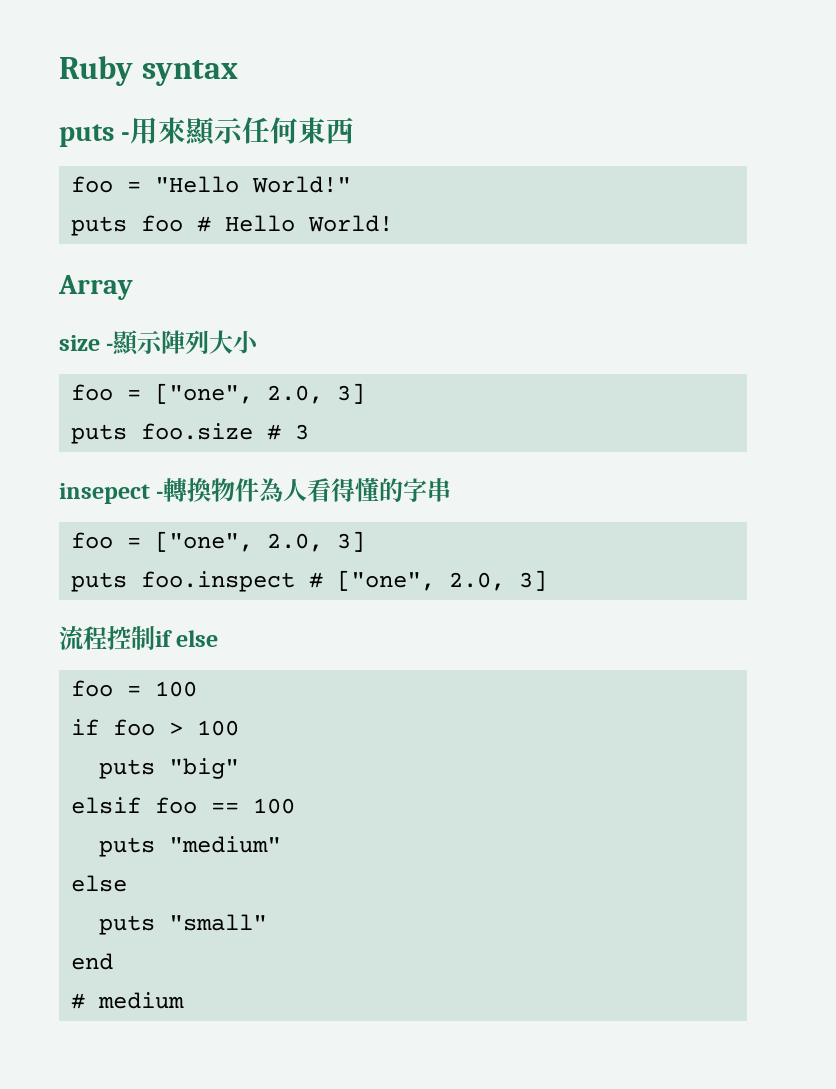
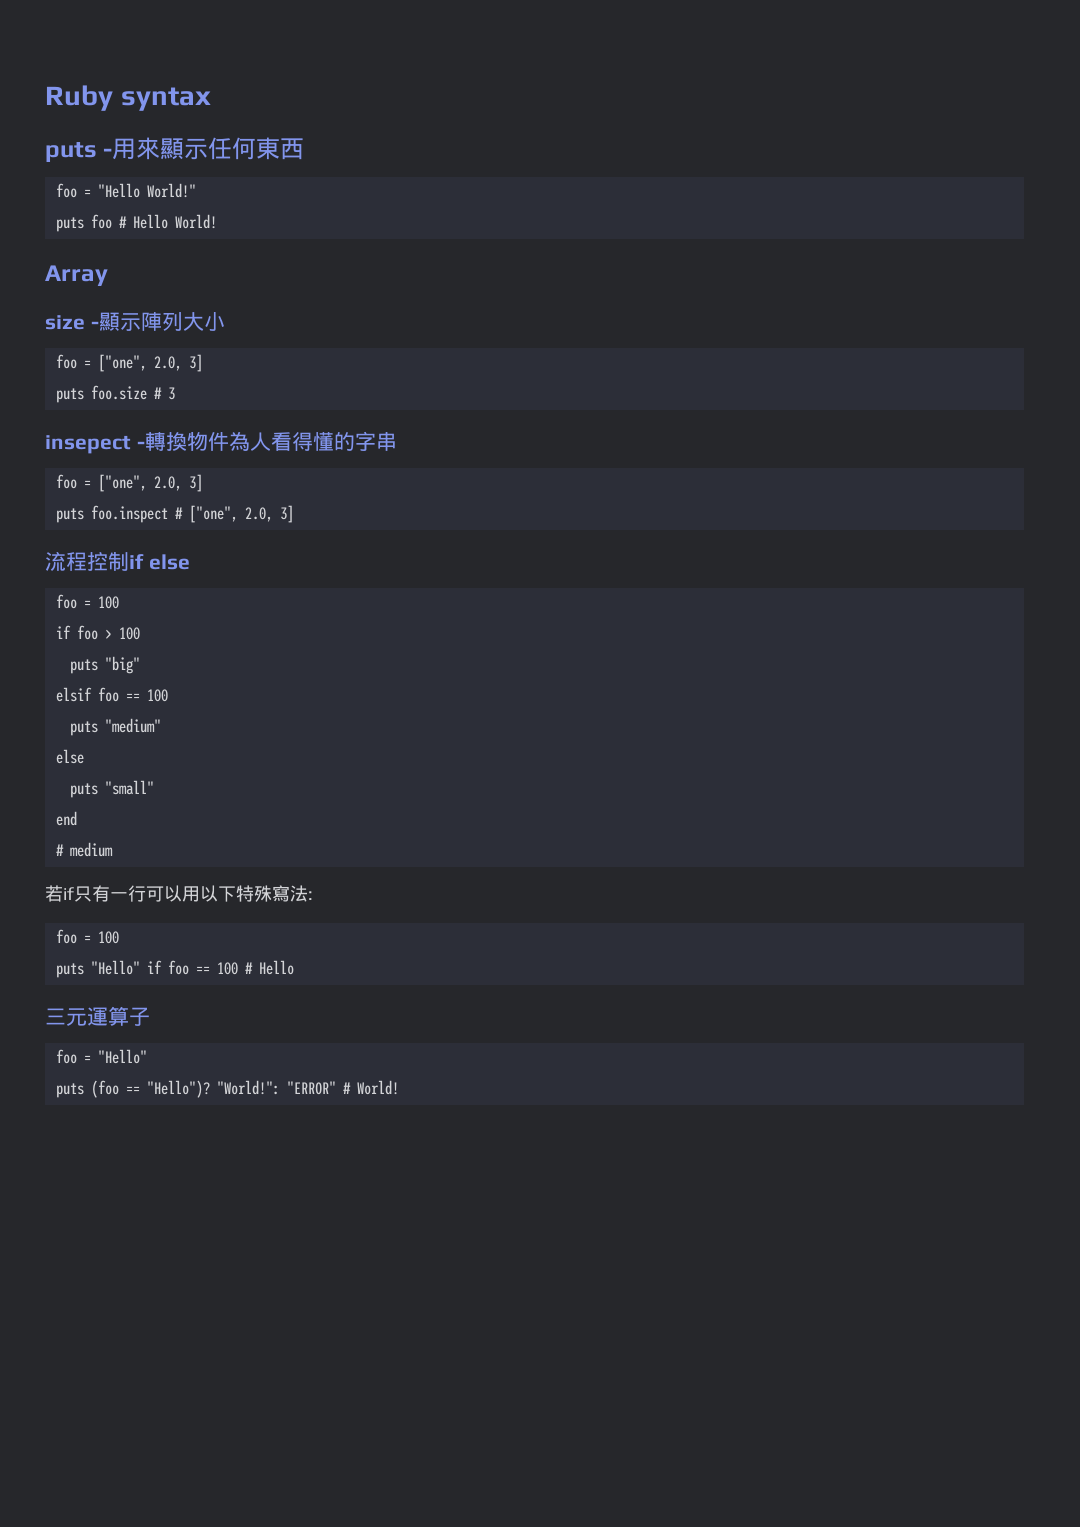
+ 若if只有一行可以用以下特殊寫法:
+ foo = 100
+ puts "Hello" if foo == 100 # Hello
+ 三元運算子
+ foo = "Hello"
+ puts (foo == "Hello")? "World!": "ERROR" # World!

